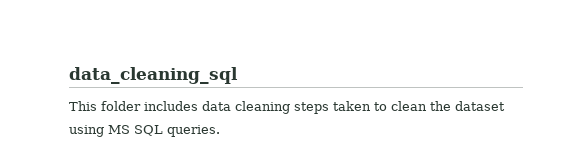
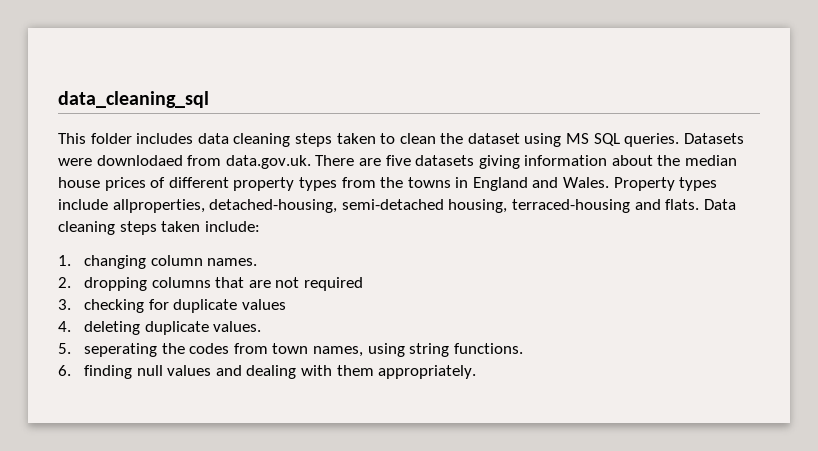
+ Datasets were downlodaed from data.gov.uk. There are five datasets giving information about the median house prices of different property types from the towns in England and Wales. Property types include allproperties, detached-housing, semi-detached housing, terraced-housing and flats. Data cleaning steps taken include:
+ 1. changing column names.
+ 2. dropping columns that are not required
+ 3. checking for duplicate values
+ 4. deleting duplicate values.
+ 5. seperating the codes from town names, using string functions.
+ 6. finding null values and dealing with them appropriately.

